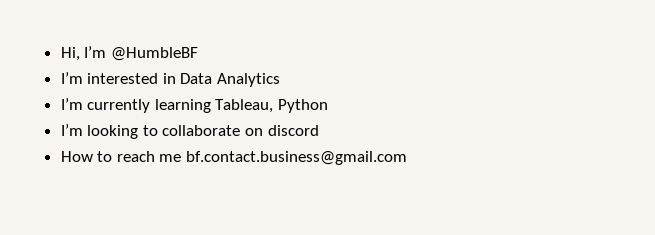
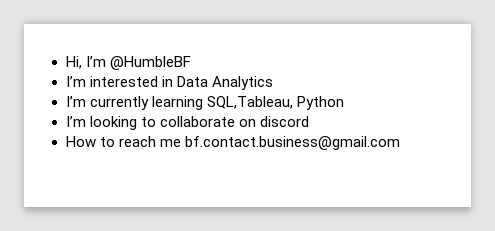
- I’m currently learning Tableau, Python
+ I’m currently learning SQL,Tableau, Python

